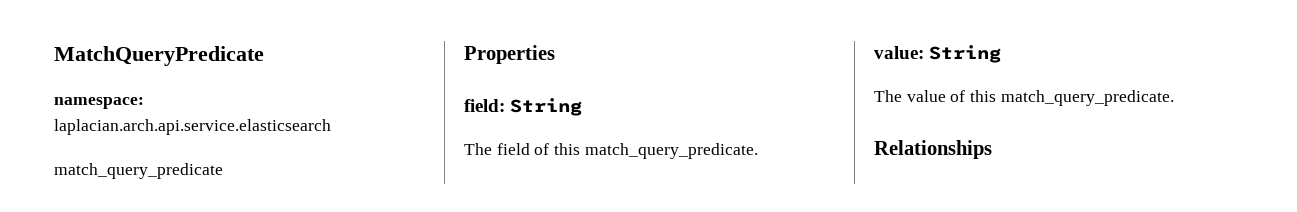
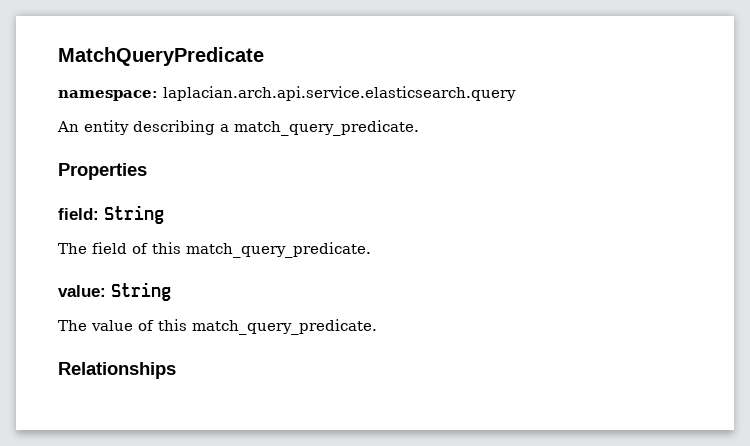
- namespace: laplacian.arch.api.service.elasticsearch
- match_query_predicate
+ namespace: laplacian.arch.api.service.elasticsearch.query
+ An entity describing a match_query_predicate.

